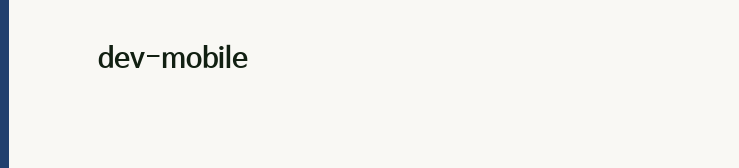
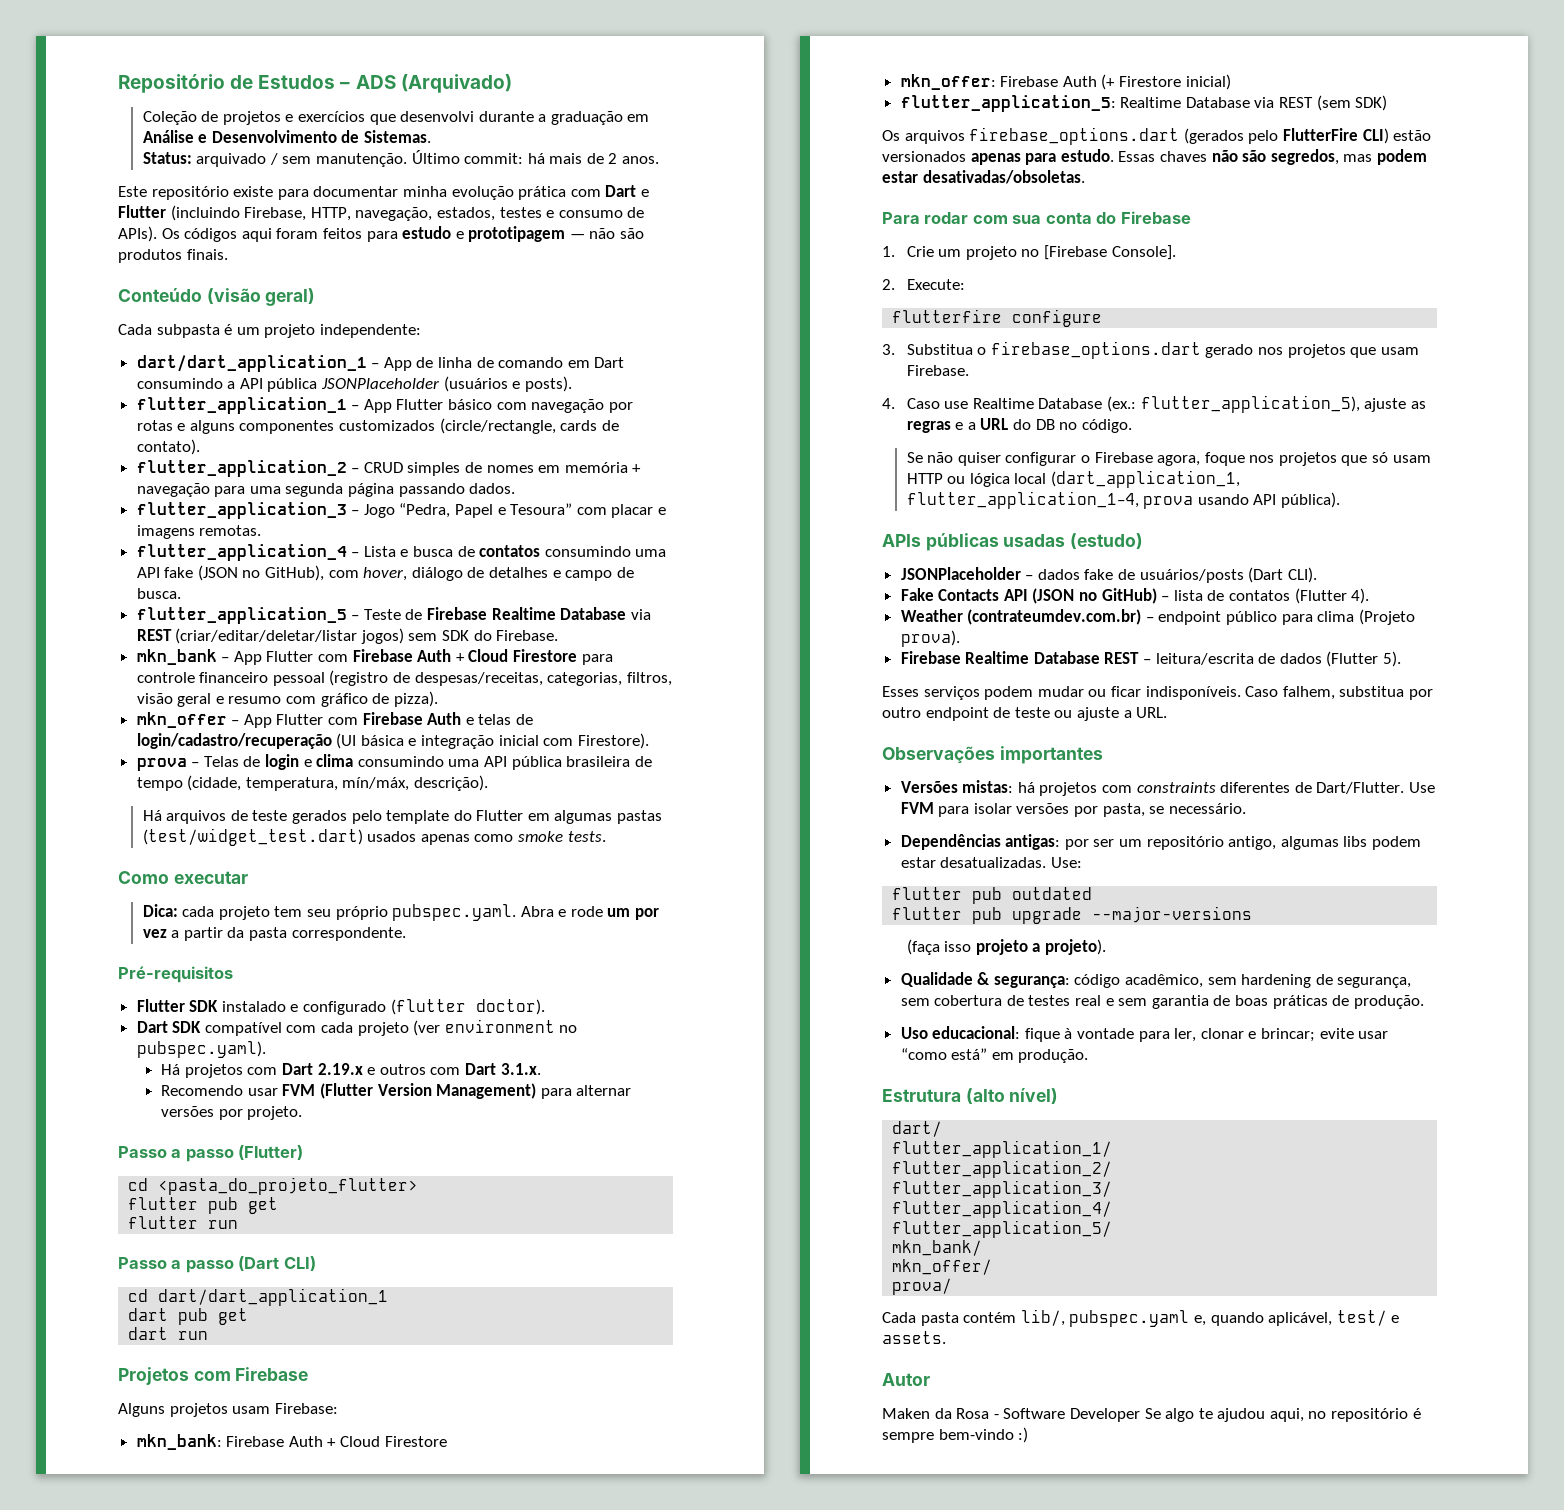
- dev-mobile
+ Repositório de Estudos – ADS (Arquivado)
+ Coleção de projetos e exercícios que desenvolvi durante a graduação em Análise e Desenvolvimento de Sistemas.
+ Status: arquivado / sem manutenção. Último commit: há mais de 2 anos.
+ Este repositório existe para documentar minha evolução prática com Dart e Flutter (incluindo Firebase, HTTP, navegação, estados, testes e consumo de APIs). Os códigos aqui foram feitos para estudo e prototipagem — não são produtos finais.
+ Conteúdo (visão geral)
+ Cada subpasta é um projeto independente:
+ dart/dart_application_1 – App de linha de comando em Dart consumindo a API pública JSONPlaceholder (usuários e posts).
+ flutter_application_1 – App Flutter básico com navegação por rotas e alguns componentes customizados (circle/rectangle, cards de contato).
+ flutter_application_2 – CRUD simples de nomes em memória + navegação para uma segunda página passando dados.
+ flutter_application_3 – Jogo “Pedra, Papel e Tesoura” com placar e imagens remotas.
+ flutter_application_4 – Lista e busca de contatos consumindo uma API fake (JSON no GitHub), com hover, diálogo de detalhes e campo de busca.
+ flutter_application_5 – Teste de Firebase Realtime Database via REST (criar/editar/deletar/listar jogos) sem SDK do Firebase.
+ mkn_bank – App Flutter com Firebase Auth + Cloud Firestore para controle financeiro pessoal (registro de despesas/receitas, categorias, filtros, visão geral e resumo com gráfico de pizza).
+ mkn_offer – App Flutter com Firebase Auth e telas de login/cadastro/recuperação (UI básica e integração inicial com Firestore).
+ prova – Telas de login e clima consumindo uma API pública brasileira de tempo (cidade, temperatura, mín/máx, descrição).
+ Há arquivos de teste gerados pelo template do Flutter em algumas pastas (test/widget_test.dart) usados apenas como smoke tests.
+ Como executar
+ Dica: cada projeto tem seu próprio pubspec.yaml. Abra e rode um por vez a partir da pasta correspondente.
+ Pré-requisitos
+ Flutter SDK instalado e configurado (flutter doctor).
+ Dart SDK compatível com cada projeto (ver environment no pubspec.yaml).
+ Há projetos com Dart 2.19.x e outros com Dart 3.1.x.
+ Recomendo usar FVM (Flutter Version Management) para alternar versões por projeto.
+ Passo a passo (Flutter)
+ cd <pasta_do_projeto_flutter>
+ flutter pub get
+ flutter run
+ Passo a passo (Dart CLI)
+ cd dart/dart_application_1
+ dart pub get
+ dart run
+ Projetos com Firebase
+ Alguns projetos usam Firebase:
+ mkn_bank: Firebase Auth + Cloud Firestore
+ mkn_offer: Firebase Auth (+ Firestore inicial)
+ flutter_application_5: Realtime Database via REST (sem SDK)
+ Os arquivos firebase_options.dart (gerados pelo FlutterFire CLI) estão versionados apenas para estudo. Essas chaves não são segredos, mas podem estar desativadas/obsoletas.
+ Para rodar com sua conta do Firebase
+ 1. Crie um projeto no [Firebase Console].
+ 2. Execute:
+ flutterfire configure
+ 3. Substitua o firebase_options.dart gerado nos projetos que usam Firebase.
+ 4. Caso use Realtime Database (ex.: flutter_application_5), ajuste as regras e a URL do DB no código.
+ Se não quiser configurar o Firebase agora, foque nos projetos que só usam HTTP ou lógica local (dart_application_1, flutter_application_1–4, prova usando API pública).
+ APIs públicas usadas (estudo)
+ JSONPlaceholder – dados fake de usuários/posts (Dart CLI).
+ Fake Contacts API (JSON no GitHub) – lista de contatos (Flutter 4).
+ Weather (contrateumdev.com.br) – endpoint público para clima (Projeto prova).
+ Firebase Realtime Database REST – leitura/escrita de dados (Flutter 5).
+ Esses serviços podem mudar ou ficar indisponíveis. Caso falhem, substitua por outro endpoint de teste ou ajuste a URL.
+ Observações importantes
+ Versões mistas: há projetos com constraints diferentes de Dart/Flutter. Use FVM para isolar versões por pasta, se necessário.
+ Dependências antigas: por ser um repositório antigo, algumas libs podem estar desatualizadas. Use:
+ flutter pub outdated
+ flutter pub upgrade --major-versions
+ (faça isso projeto a projeto).
+ Qualidade & segurança: código acadêmico, sem hardening de segurança, sem cobertura de testes real e sem garantia de boas práticas de produção.
+ Uso educacional: fique à vontade para ler, clonar e brincar; evite usar “como está” em produção.
+ Estrutura (alto nível)
+ dart/
+ flutter_application_1/
+ flutter_application_2/
+ flutter_application_3/
+ flutter_application_4/
+ flutter_application_5/
+ mkn_bank/
+ mkn_offer/
+ prova/
+ Cada pasta contém lib/, pubspec.yaml e, quando aplicável, test/ e assets.
+ Autor
+ Maken da Rosa - Software Developer Se algo te ajudou aqui, no repositório é sempre bem-vindo :)

